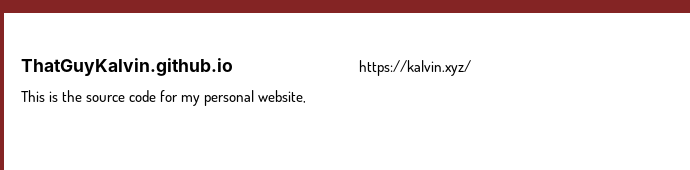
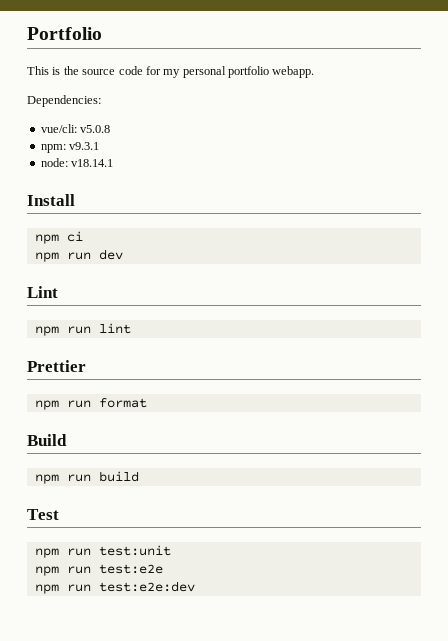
- ThatGuyKalvin.github.io
+ Portfolio
- This is the source code for my personal website, https://kalvin.xyz/
+ This is the source code for my personal portfolio webapp.
+ Dependencies:
+ vue/cli: v5.0.8
+ npm: v9.3.1
+ node: v18.14.1
+ Install
+ npm ci
+ npm run dev
+ Lint
+ npm run lint
+ Prettier
+ npm run format
+ Build
+ npm run build
+ Test
+ npm run test:unit
+ npm run test:e2e
+ npm run test:e2e:dev

